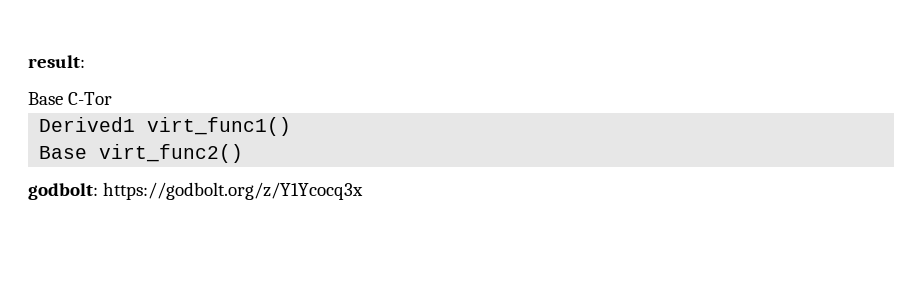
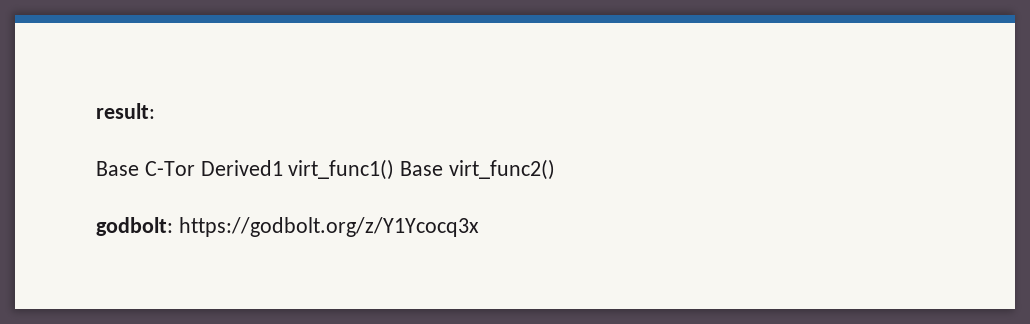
- Base C-Tor
- Derived1 virt_func1()
- Base virt_func2()
+ Base C-Tor Derived1 virt_func1() Base virt_func2()

